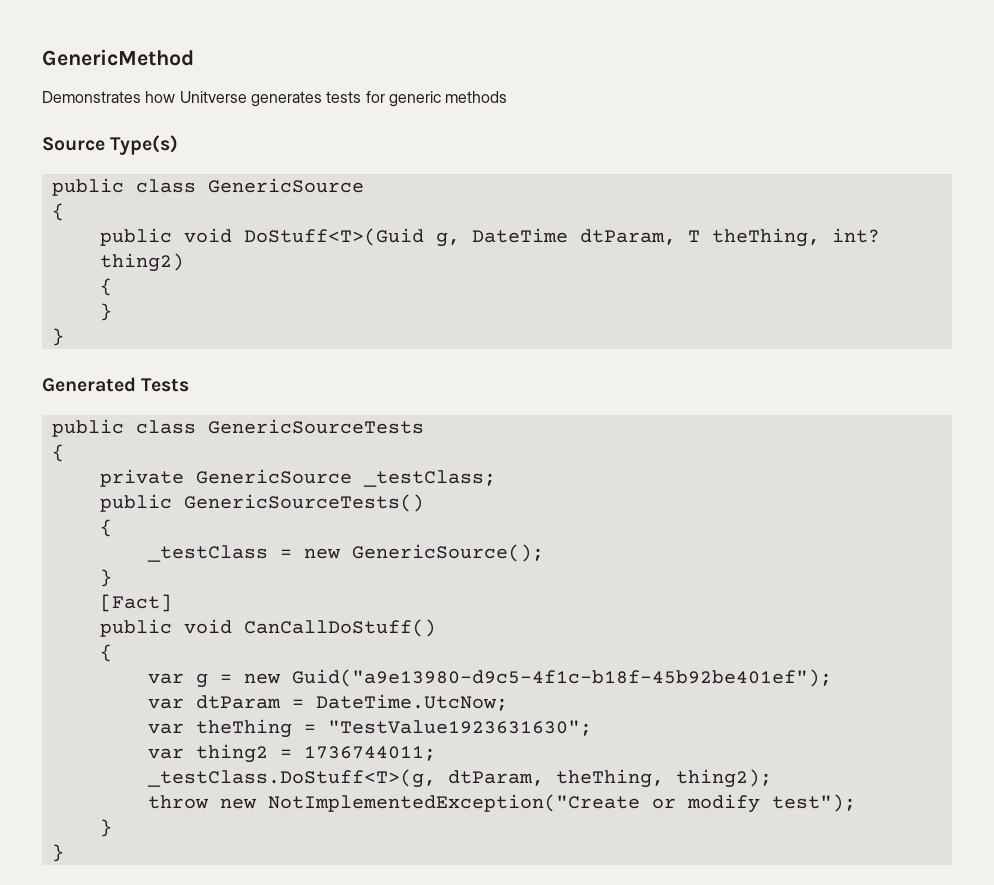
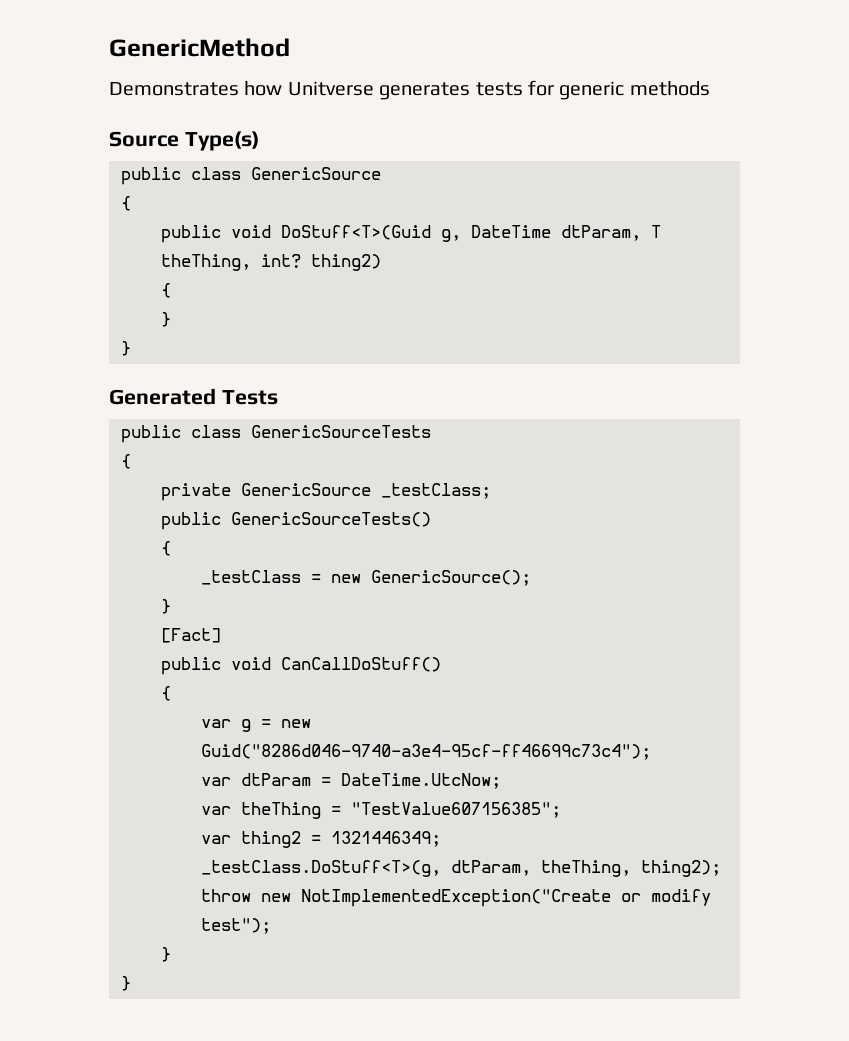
- var g = new Guid("a9e13980-d9c5-4f1c-b18f-45b92be401ef");
+ var g = new Guid("8286d046-9740-a3e4-95cf-ff46699c73c4");
- var theThing = "TestValue1923631630";
+ var theThing = "TestValue607156385";
- var thing2 = 1736744011;
+ var thing2 = 1321446349;

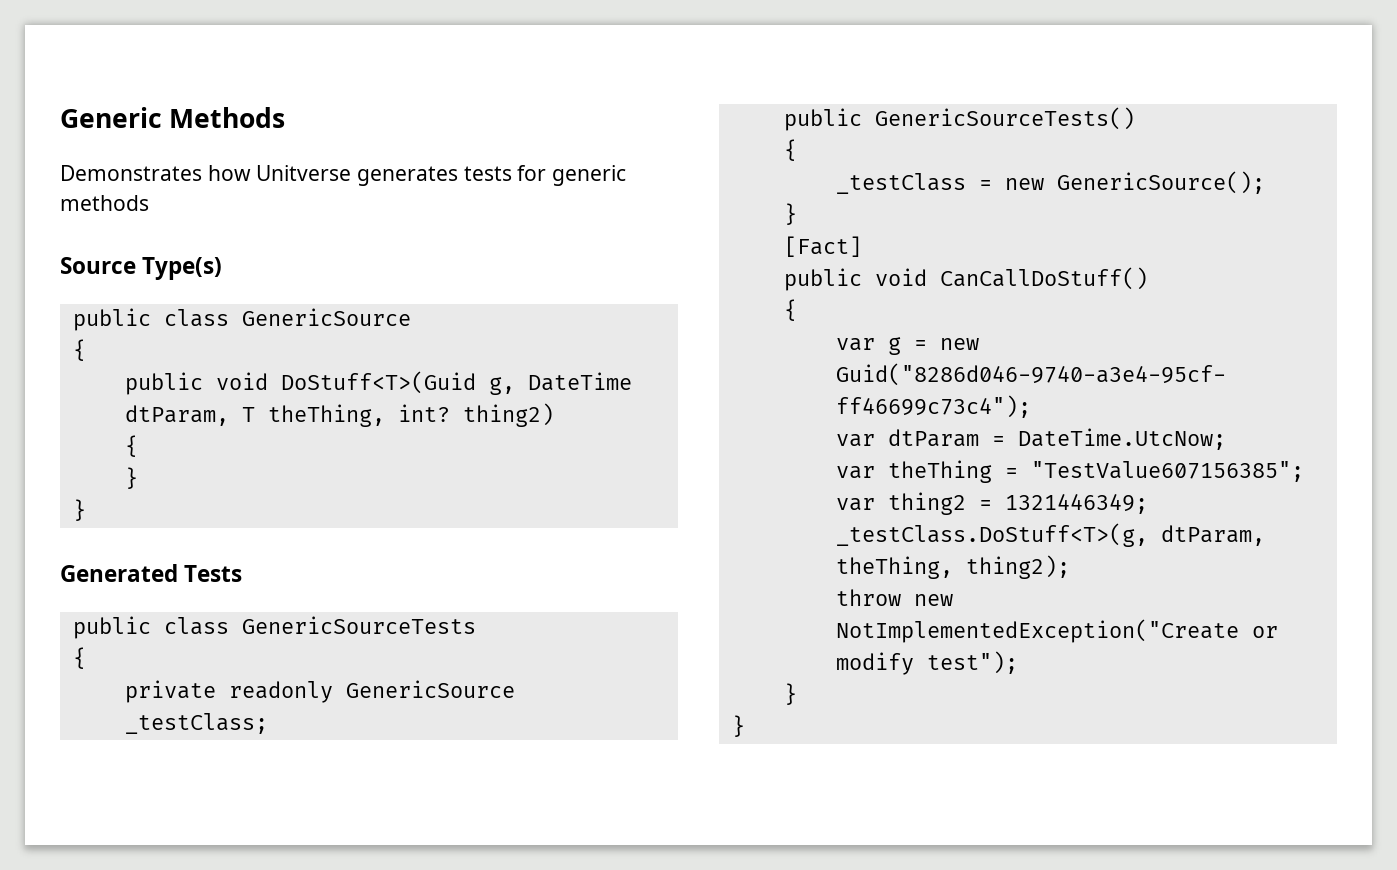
- GenericMethod
+ Generic Methods
- private GenericSource _testClass;
+ private readonly GenericSource _testClass;

